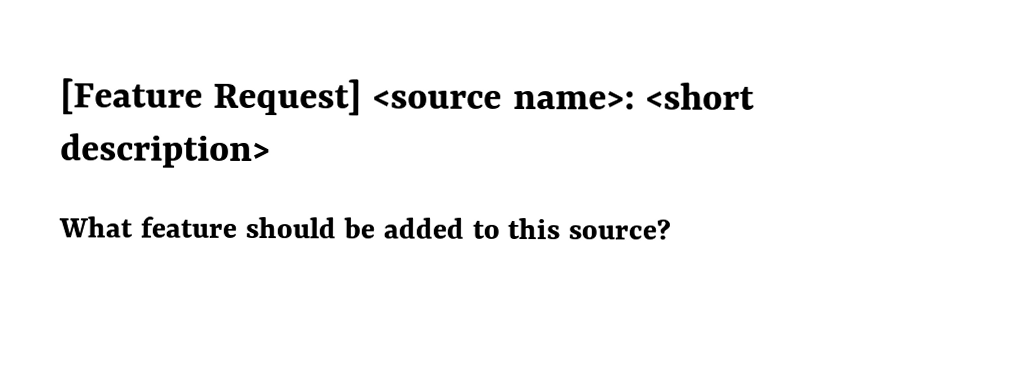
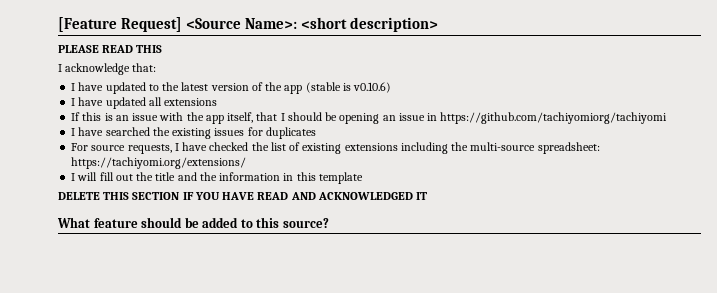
- [Feature Request] <source name>: <short description>
+ [Feature Request] <Source Name>: <short description>
+ PLEASE READ THIS
+ I acknowledge that:
+ I have updated to the latest version of the app (stable is v0.10.6)
+ I have updated all extensions
+ If this is an issue with the app itself, that I should be opening an issue in https://github.com/tachiyomiorg/tachiyomi
+ I have searched the existing issues for duplicates
+ For source requests, I have checked the list of existing extensions including the multi-source spreadsheet: https://tachiyomi.org/extensions/
+ I will fill out the title and the information in this template
+ DELETE THIS SECTION IF YOU HAVE READ AND ACKNOWLEDGED IT

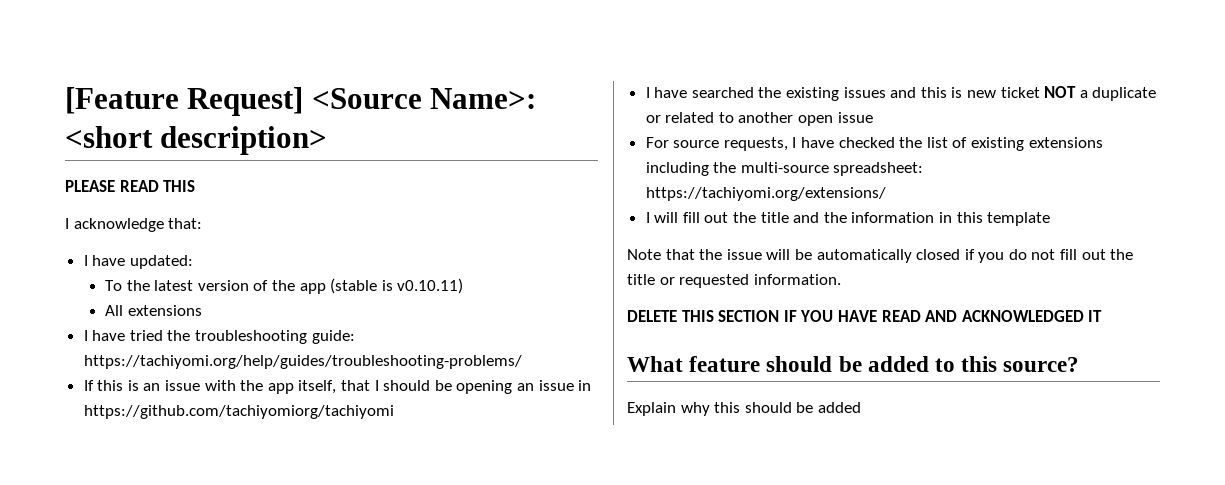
- I have updated to the latest version of the app (stable is v0.10.6)
- I have updated all extensions
+ I have updated:
+ To the latest version of the app (stable is v0.10.11)
+ All extensions
+ I have tried the troubleshooting guide: https://tachiyomi.org/help/guides/troubleshooting-problems/
- I have searched the existing issues for duplicates
+ I have searched the existing issues and this is new ticket NOT a duplicate or related to another open issue
+ Note that the issue will be automatically closed if you do not fill out the title or requested information.
+ Explain why this should be added

